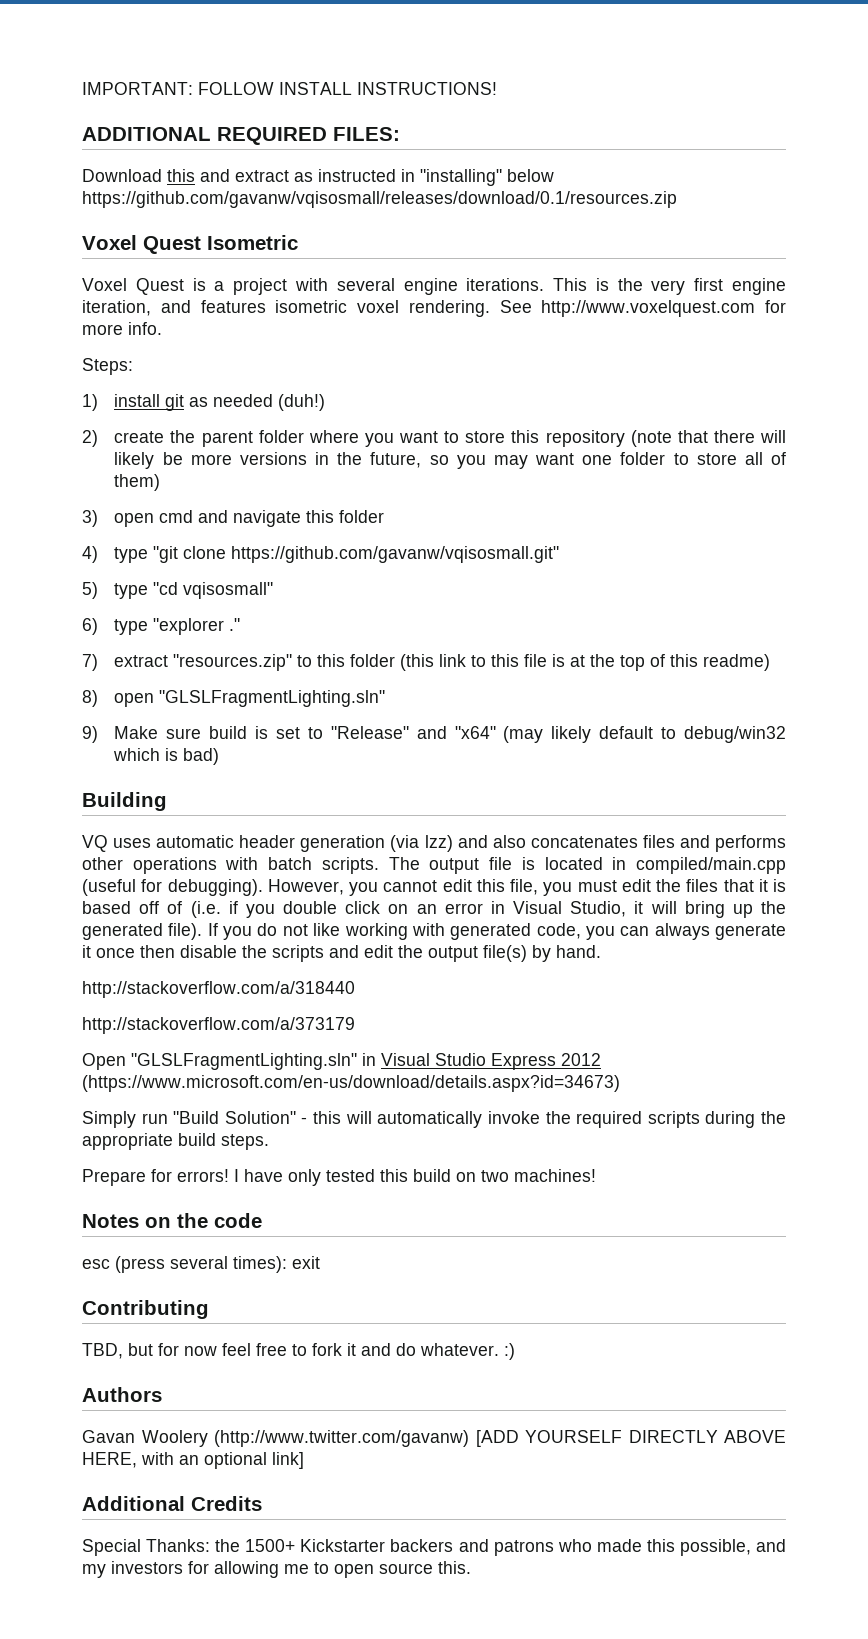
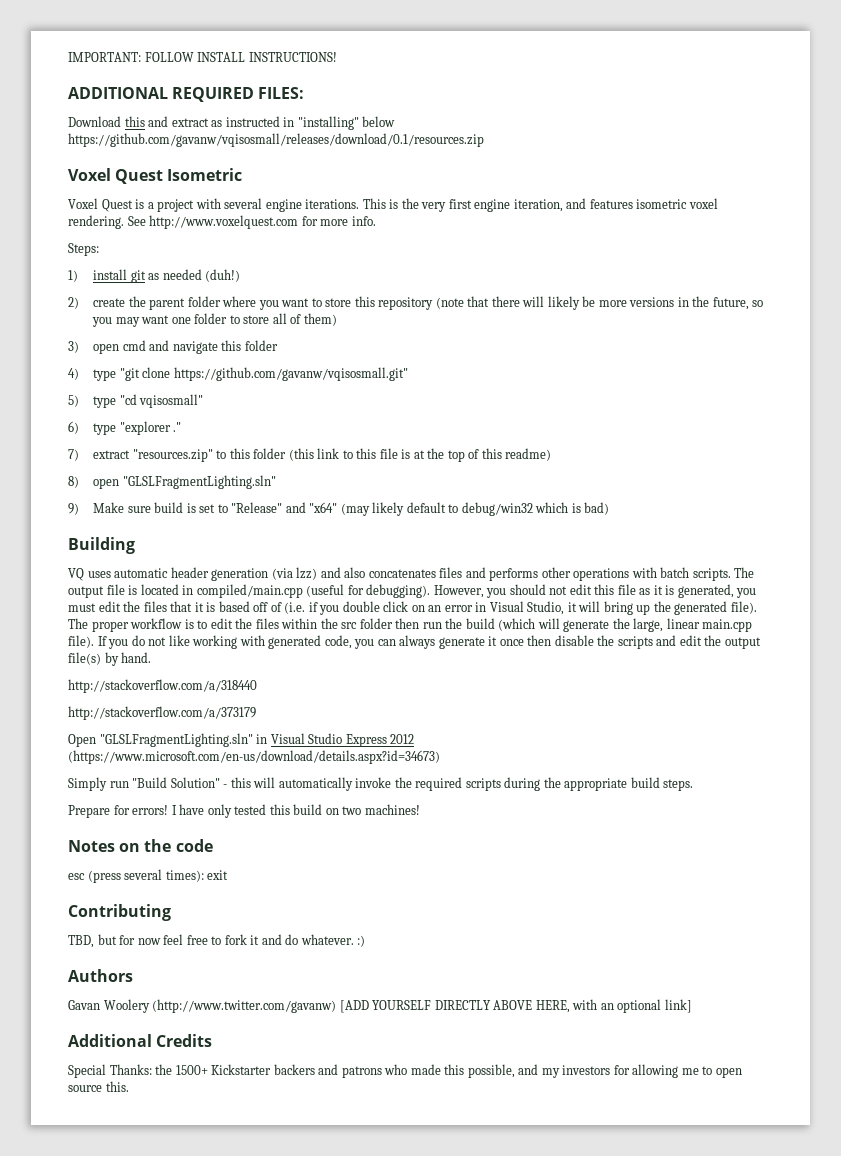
- However, you cannot edit this file, you must edit the files that it is based off of (i.e. if you double click on an error in Visual Studio, it will bring up the generated file).
+ However, you should not edit this file as it is generated, you must edit the files that it is based off of (i.e. if you double click on an error in Visual Studio, it will bring up the generated file).
+ The proper workflow is to edit the files within the src folder then run the build (which will generate the large, linear main.cpp file).

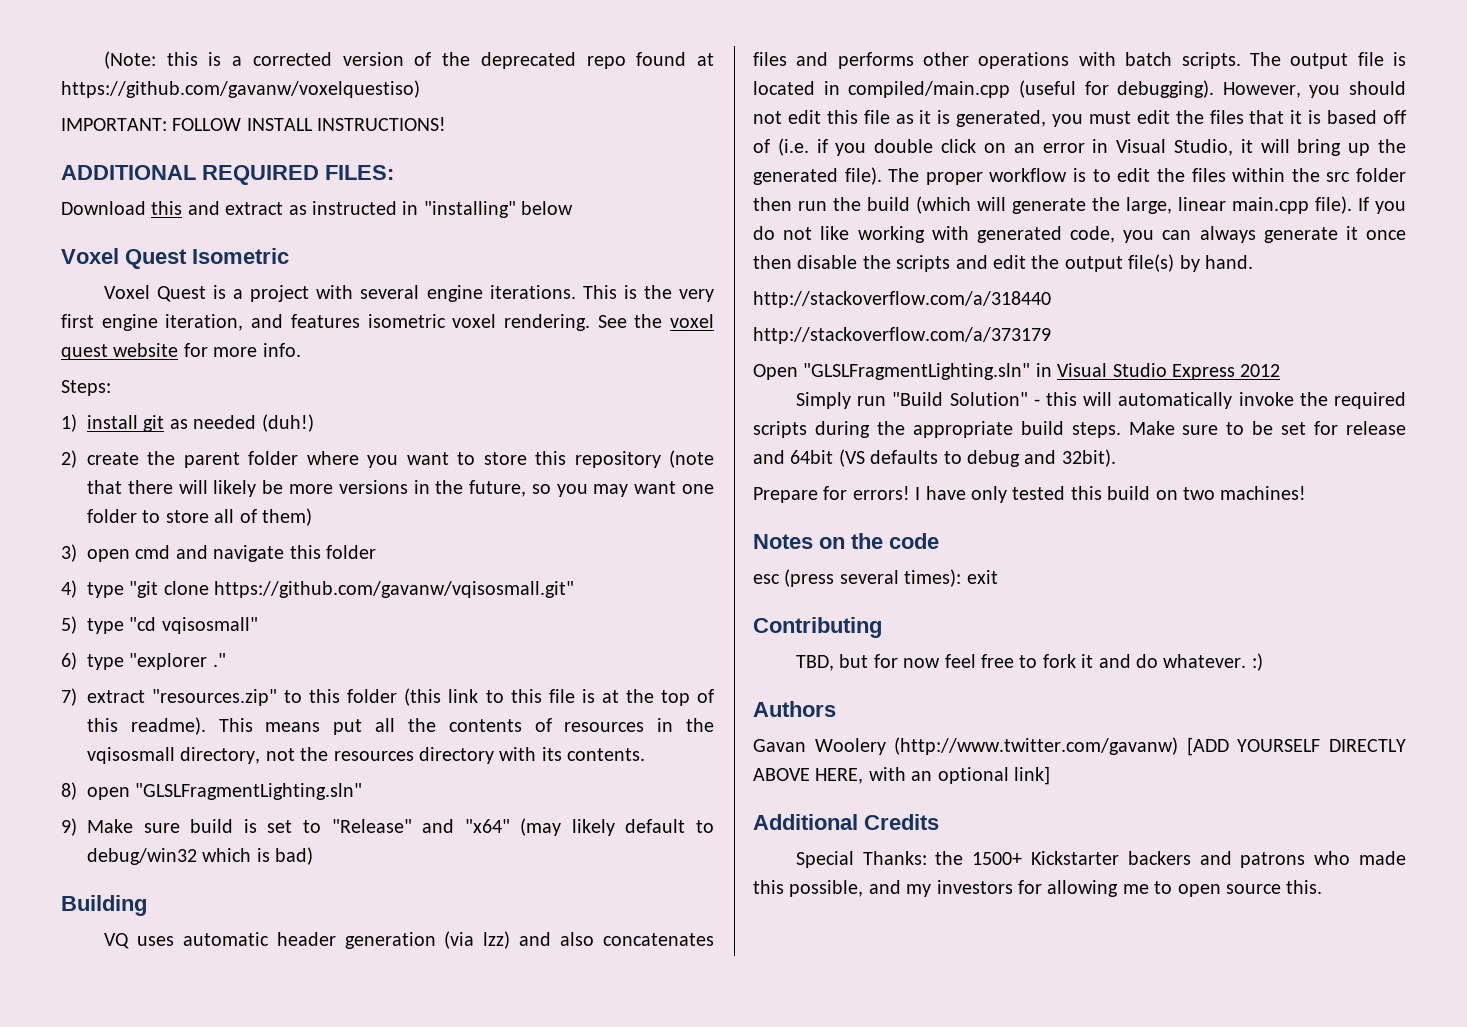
+ (Note: this is a corrected version of the deprecated repo found at https://github.com/gavanw/voxelquestiso)
- Download this and extract as instructed in "installing" below https://github.com/gavanw/vqisosmall/releases/download/0.1/resources.zip
+ Download this and extract as instructed in "installing" below
- See http://www.voxelquest.com for more info.
+ See the voxel quest website for more info.
- 7) extract "resources.zip" to this folder (this link to this file is at the top of this readme)
+ 7) extract "resources.zip" to this folder (this link to this file is at the top of this readme). This means put all the contents of resources in the vqisosmall directory, not the resources directory with its contents.
- Open "GLSLFragmentLighting.sln" in Visual Studio Express 2012 (https://www.microsoft.com/en-us/download/details.aspx?id=34673)
+ Open "GLSLFragmentLighting.sln" in Visual Studio Express 2012
+ Make sure to be set for release and 64bit (VS defaults to debug and 32bit).

